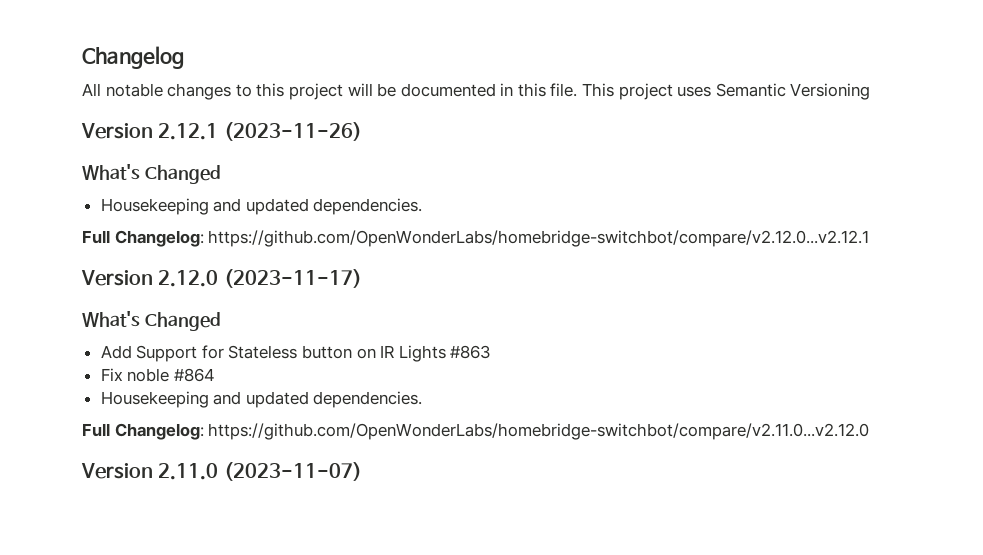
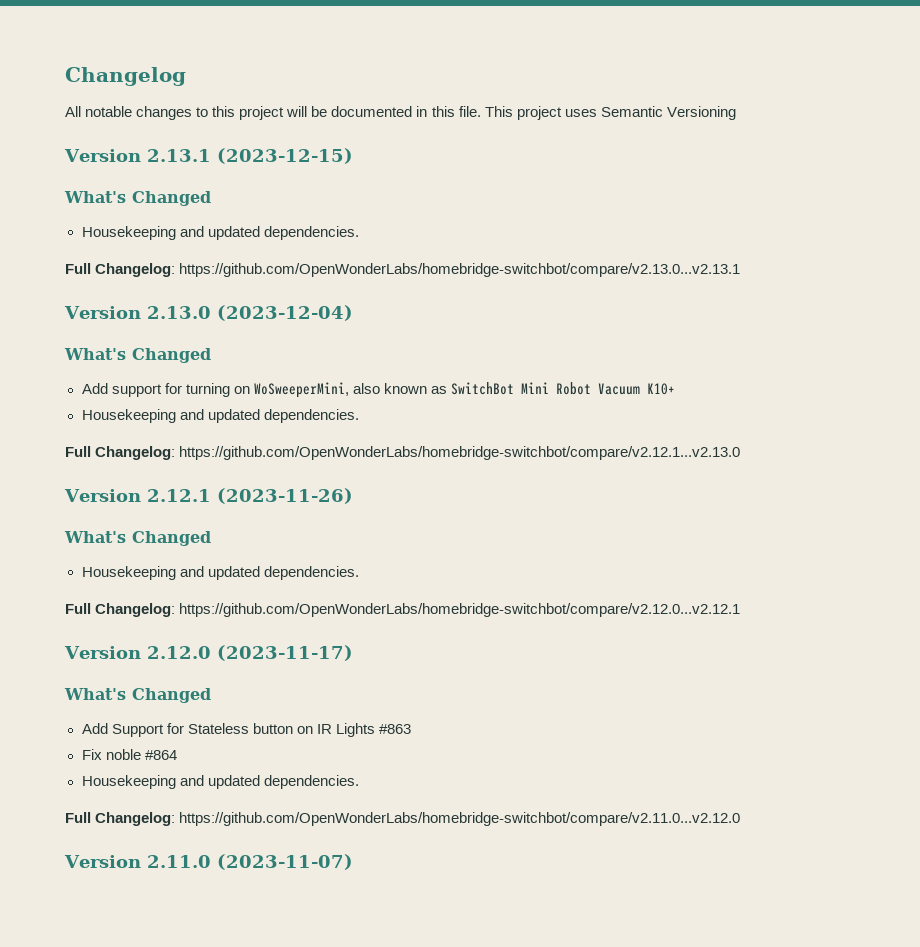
+ Version 2.13.1 (2023-12-15)
+ What's Changed
+ Housekeeping and updated dependencies.
+ Full Changelog: https://github.com/OpenWonderLabs/homebridge-switchbot/compare/v2.13.0...v2.13.1
+ Version 2.13.0 (2023-12-04)
+ What's Changed
+ Add support for turning on WoSweeperMini, also known as SwitchBot Mini Robot Vacuum K10+
+ Housekeeping and updated dependencies.
+ Full Changelog: https://github.com/OpenWonderLabs/homebridge-switchbot/compare/v2.12.1...v2.13.0

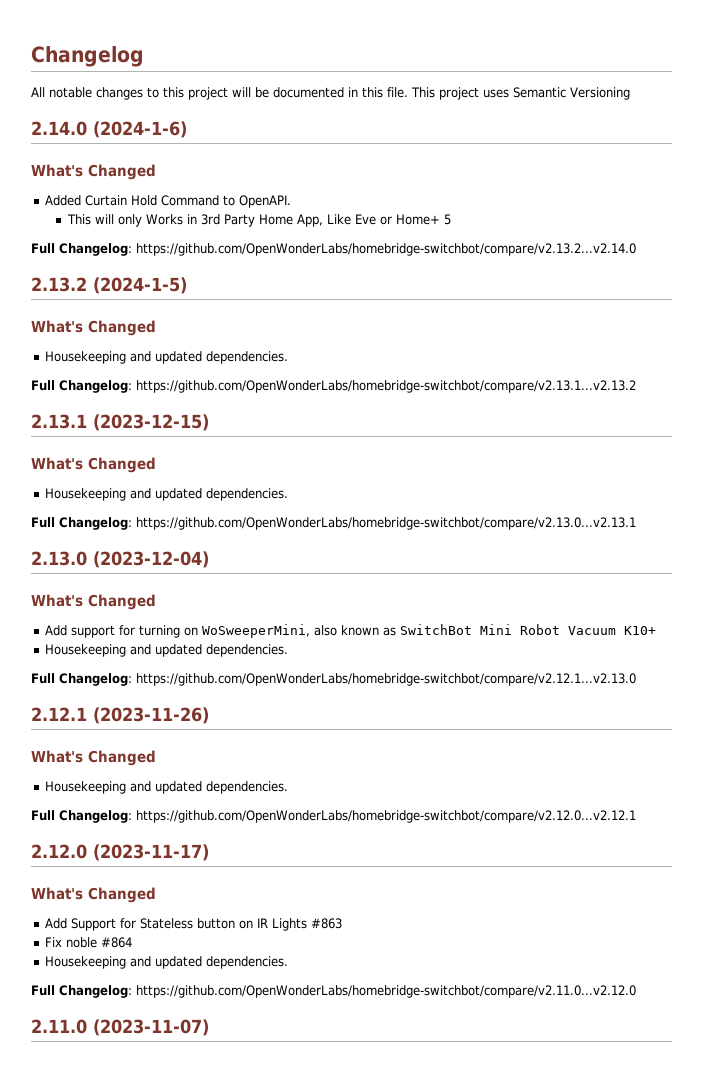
- Version 2.13.1 (2023-12-15)
+ 2.14.0 (2024-1-6)
+ What's Changed
+ Added Curtain Hold Command to OpenAPI.
+ This will only Works in 3rd Party Home App, Like Eve or Home+ 5
+ Full Changelog: https://github.com/OpenWonderLabs/homebridge-switchbot/compare/v2.13.2...v2.14.0
+ 2.13.2 (2024-1-5)
+ What's Changed
+ Housekeeping and updated dependencies.
+ Full Changelog: https://github.com/OpenWonderLabs/homebridge-switchbot/compare/v2.13.1...v2.13.2
+ 2.13.1 (2023-12-15)
- Version 2.13.0 (2023-12-04)
+ 2.13.0 (2023-12-04)
- Version 2.12.1 (2023-11-26)
+ 2.12.1 (2023-11-26)
- Version 2.12.0 (2023-11-17)
+ 2.12.0 (2023-11-17)
- Version 2.11.0 (2023-11-07)
+ 2.11.0 (2023-11-07)

